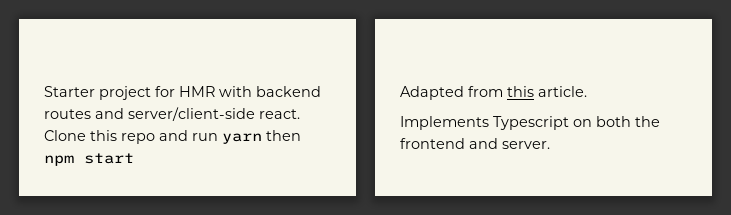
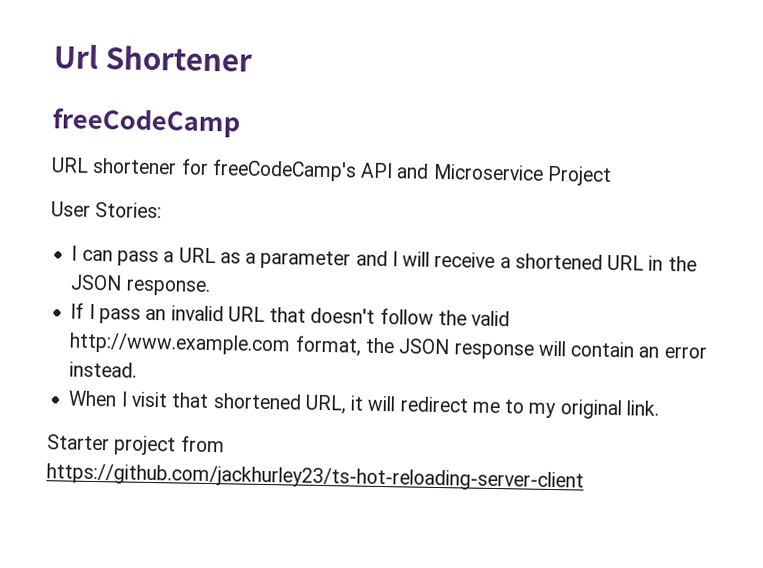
- Starter project for HMR with backend routes and server/client-side react. Clone this repo and run yarn then npm start
- Adapted from this article.
- Implements Typescript on both the frontend and server.
+ Url Shortener
+ freeCodeCamp
+ URL shortener for freeCodeCamp's API and Microservice Project
+ User Stories:
+ I can pass a URL as a parameter and I will receive a shortened URL in the JSON response.
+ If I pass an invalid URL that doesn't follow the valid http://www.example.com format, the JSON response will contain an error instead.
+ When I visit that shortened URL, it will redirect me to my original link.
+ Starter project from https://github.com/jackhurley23/ts-hot-reloading-server-client

